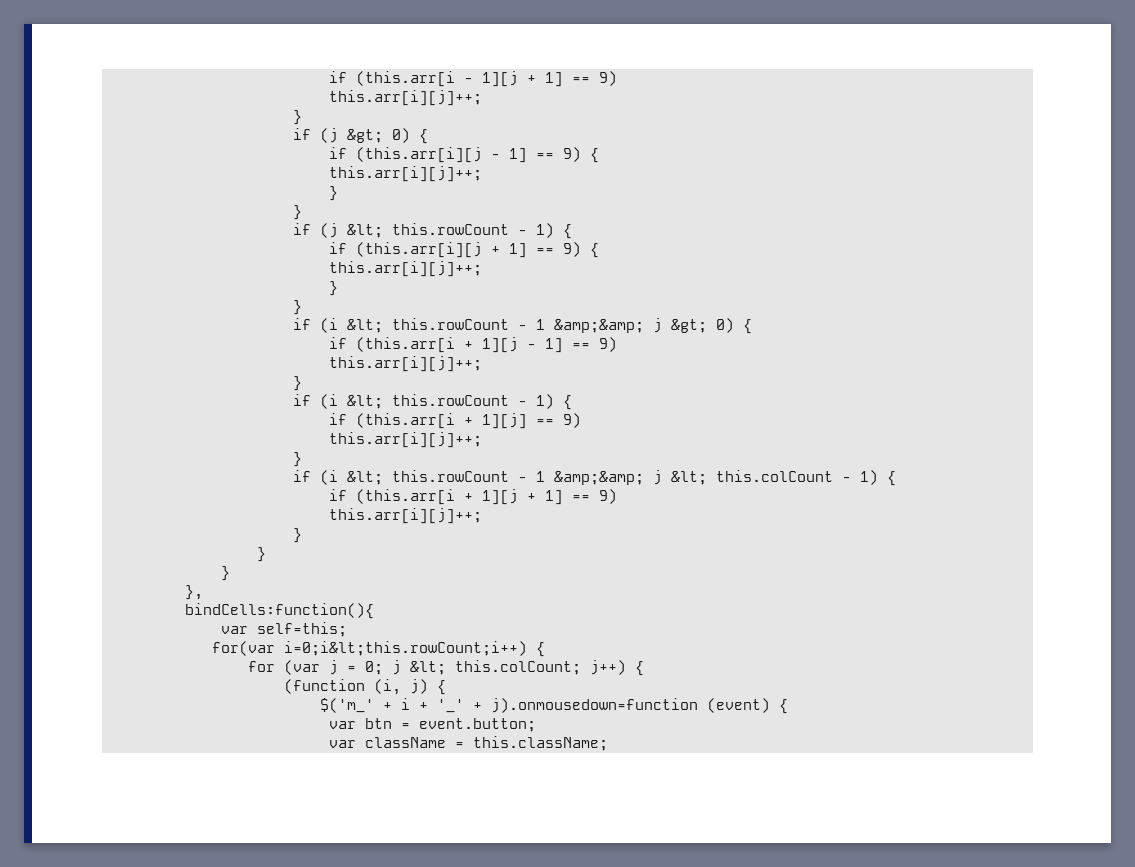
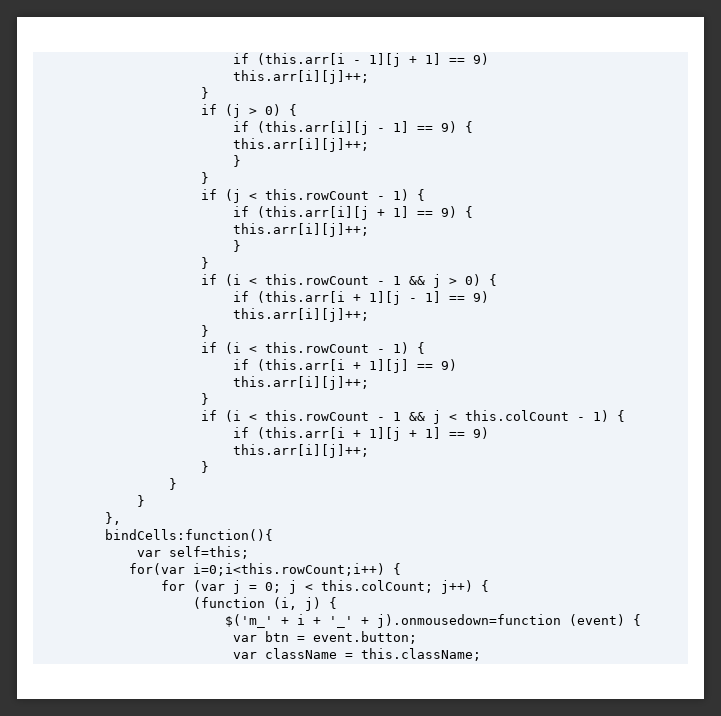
- if (j &gt; 0) {
+ if (j > 0) {
- if (j &lt; this.rowCount - 1) {
+ if (j < this.rowCount - 1) {
- if (i &lt; this.rowCount - 1 &amp;&amp; j &gt; 0) {
+ if (i < this.rowCount - 1 && j > 0) {
- if (i &lt; this.rowCount - 1) {
+ if (i < this.rowCount - 1) {
- if (i &lt; this.rowCount - 1 &amp;&amp; j &lt; this.colCount - 1) {
+ if (i < this.rowCount - 1 && j < this.colCount - 1) {
- for(var i=0;i&lt;this.rowCount;i++) {
+ for(var i=0;i<this.rowCount;i++) {
- for (var j = 0; j &lt; this.colCount; j++) {
+ for (var j = 0; j < this.colCount; j++) {

